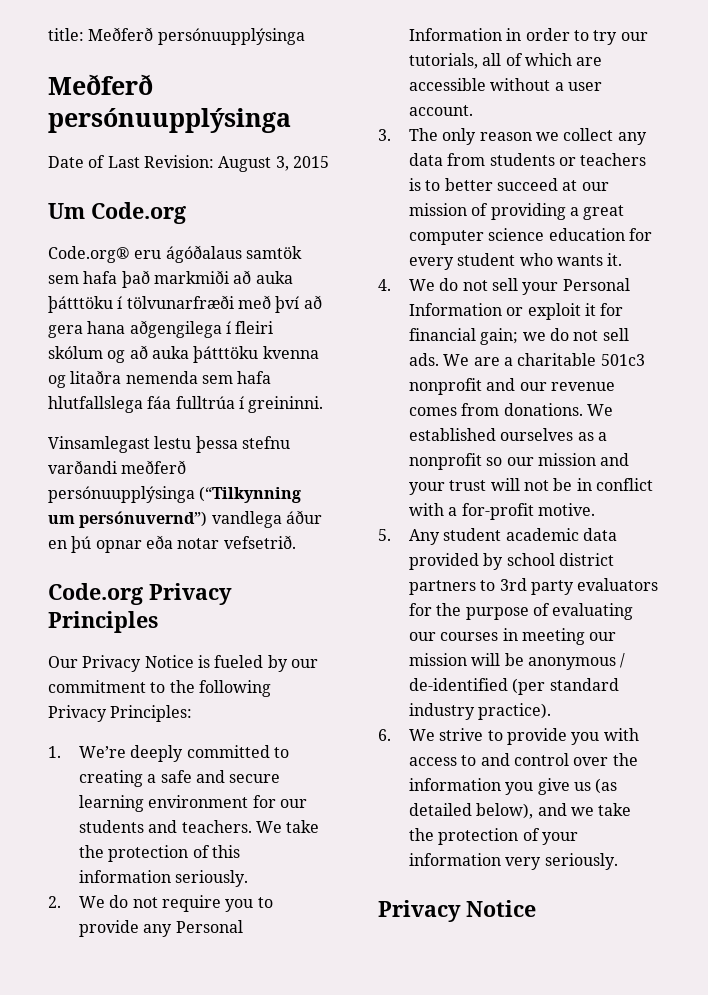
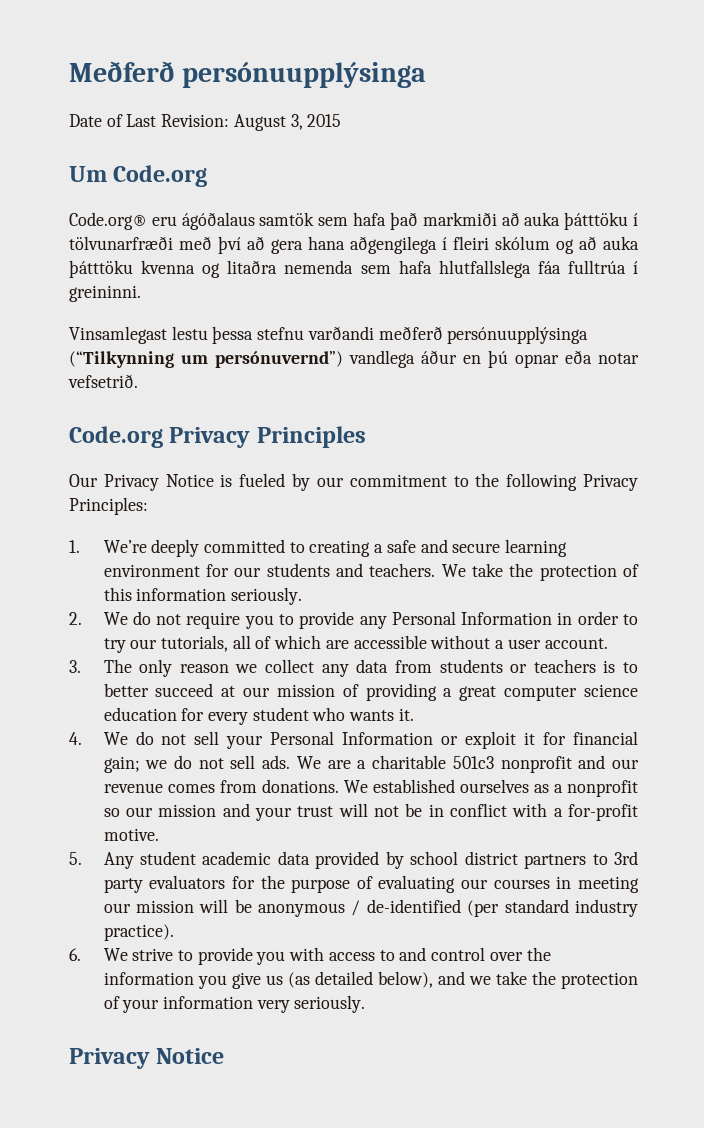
- title: Meðferð persónuupplýsinga

